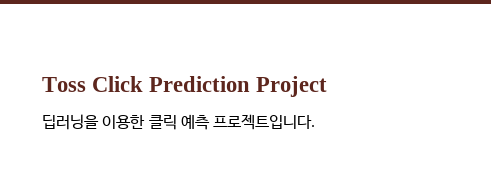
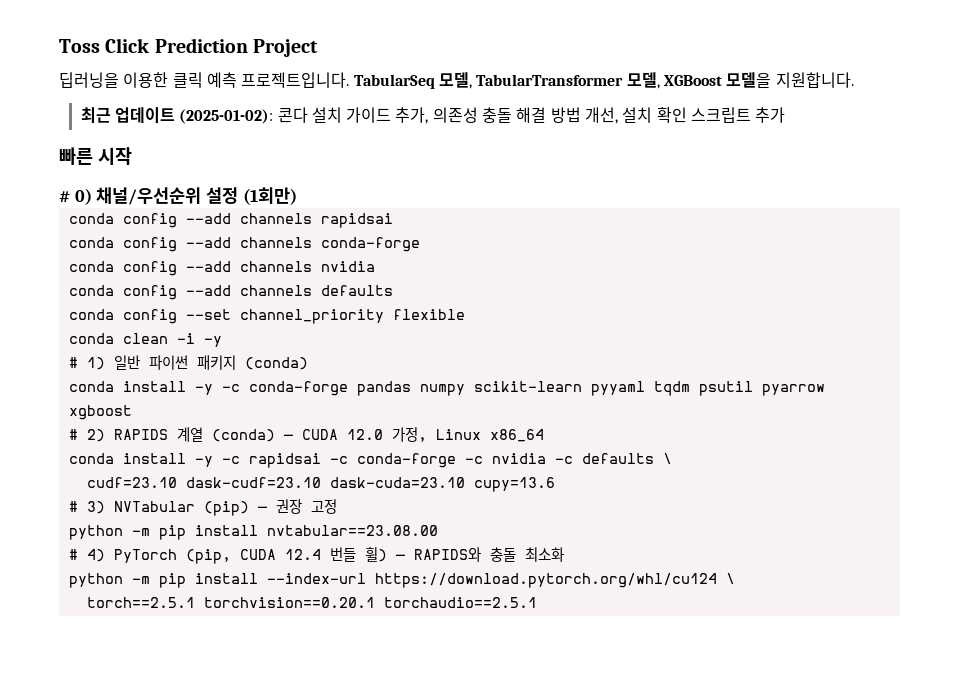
+ TabularSeq 모델, TabularTransformer 모델, XGBoost 모델을 지원합니다.
+ 최근 업데이트 (2025-01-02): 콘다 설치 가이드 추가, 의존성 충돌 해결 방법 개선, 설치 확인 스크립트 추가
+ 빠른 시작
+ # 0) 채널/우선순위 설정 (1회만)
+ conda config --add channels rapidsai
+ conda config --add channels conda-forge
+ conda config --add channels nvidia
+ conda config --add channels defaults
+ conda config --set channel_priority flexible
+ conda clean -i -y
+ # 1) 일반 파이썬 패키지 (conda)
+ conda install -y -c conda-forge pandas numpy scikit-learn pyyaml tqdm psutil pyarrow xgboost
+ # 2) RAPIDS 계열 (conda) — CUDA 12.0 가정, Linux x86_64
+ conda install -y -c rapidsai -c conda-forge -c nvidia -c defaults \
+ cudf=23.10 dask-cudf=23.10 dask-cuda=23.10 cupy=13.6
+ # 3) NVTabular (pip) — 권장 고정
+ python -m pip install nvtabular==23.08.00
+ # 4) PyTorch (pip, CUDA 12.4 번들 휠) — RAPIDS와 충돌 최소화
+ python -m pip install --index-url https://download.pytorch.org/whl/cu124 \
+ torch==2.5.1 torchvision==0.20.1 torchaudio==2.5.1

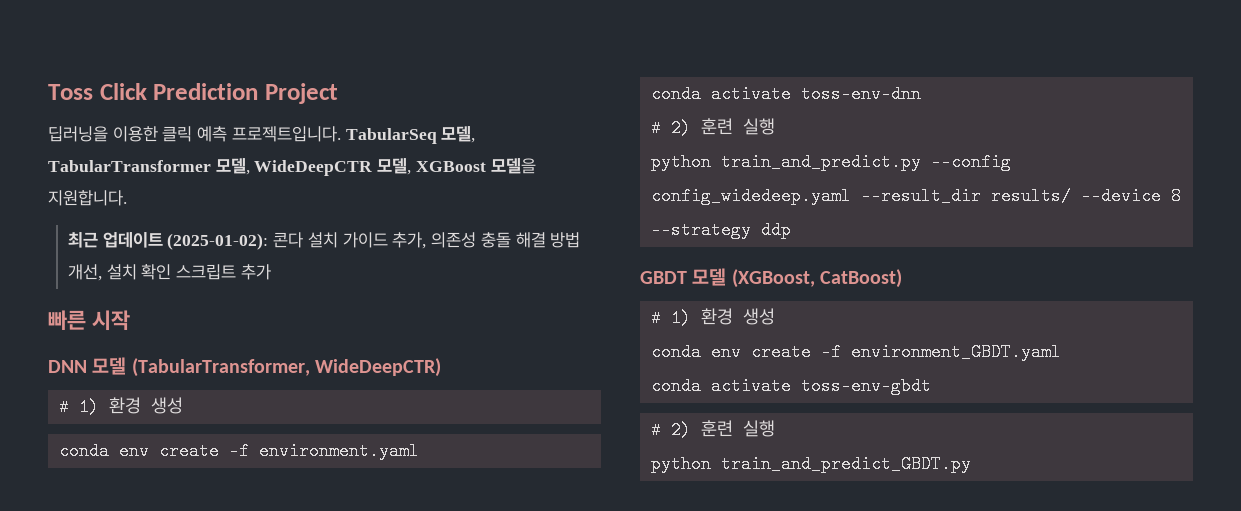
- TabularSeq 모델, TabularTransformer 모델, XGBoost 모델을 지원합니다.
+ TabularSeq 모델, TabularTransformer 모델, WideDeepCTR 모델, XGBoost 모델을 지원합니다.
- # 0) 채널/우선순위 설정 (1회만)
- conda config --add channels rapidsai
- conda config --add channels conda-forge
- conda config --add channels nvidia
- conda config --add channels defaults
- conda config --set channel_priority flexible
- conda clean -i -y
- # 1) 일반 파이썬 패키지 (conda)
- conda install -y -c conda-forge pandas numpy scikit-learn pyyaml tqdm psutil pyarrow xgboost
- # 2) RAPIDS 계열 (conda) — CUDA 12.0 가정, Linux x86_64
- conda install -y -c rapidsai -c conda-forge -c nvidia -c defaults \
- cudf=23.10 dask-cudf=23.10 dask-cuda=23.10 cupy=13.6
- # 3) NVTabular (pip) — 권장 고정
- python -m pip install nvtabular==23.08.00
- # 4) PyTorch (pip, CUDA 12.4 번들 휠) — RAPIDS와 충돌 최소화
- python -m pip install --index-url https://download.pytorch.org/whl/cu124 \
- torch==2.5.1 torchvision==0.20.1 torchaudio==2.5.1
+ DNN 모델 (TabularTransformer, WideDeepCTR)
+ # 1) 환경 생성
+ conda env create -f environment.yaml
+ conda activate toss-env-dnn
+ # 2) 훈련 실행
+ python train_and_predict.py --config config_widedeep.yaml --result_dir results/ --device 8 --strategy ddp
+ GBDT 모델 (XGBoost, CatBoost)
+ # 1) 환경 생성
+ conda env create -f environment_GBDT.yaml
+ conda activate toss-env-gbdt
+ # 2) 훈련 실행
+ python train_and_predict_GBDT.py

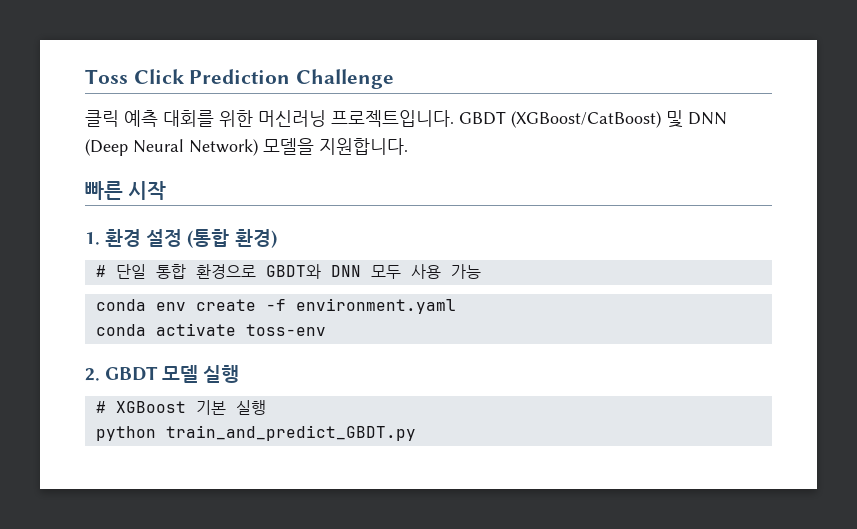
- Toss Click Prediction Project
- 딥러닝을 이용한 클릭 예측 프로젝트입니다. TabularSeq 모델, TabularTransformer 모델, WideDeepCTR 모델, XGBoost 모델을 지원합니다.
- 최근 업데이트 (2025-01-02): 콘다 설치 가이드 추가, 의존성 충돌 해결 방법 개선, 설치 확인 스크립트 추가
+ Toss Click Prediction Challenge
+ 클릭 예측 대회를 위한 머신러닝 프로젝트입니다. GBDT (XGBoost/CatBoost) 및 DNN (Deep Neural Network) 모델을 지원합니다.
  빠른 시작
- DNN 모델 (TabularTransformer, WideDeepCTR)
- # 1) 환경 생성
+ 1. 환경 설정 (통합 환경)
+ # 단일 통합 환경으로 GBDT와 DNN 모두 사용 가능
- conda activate toss-env-dnn
- # 2) 훈련 실행
- python train_and_predict.py --config config_widedeep.yaml --result_dir results/ --device 8 --strategy ddp
- GBDT 모델 (XGBoost, CatBoost)
- # 1) 환경 생성
- conda env create -f environment_GBDT.yaml
- conda activate toss-env-gbdt
- # 2) 훈련 실행
+ conda activate toss-env
+ 2. GBDT 모델 실행
+ # XGBoost 기본 실행

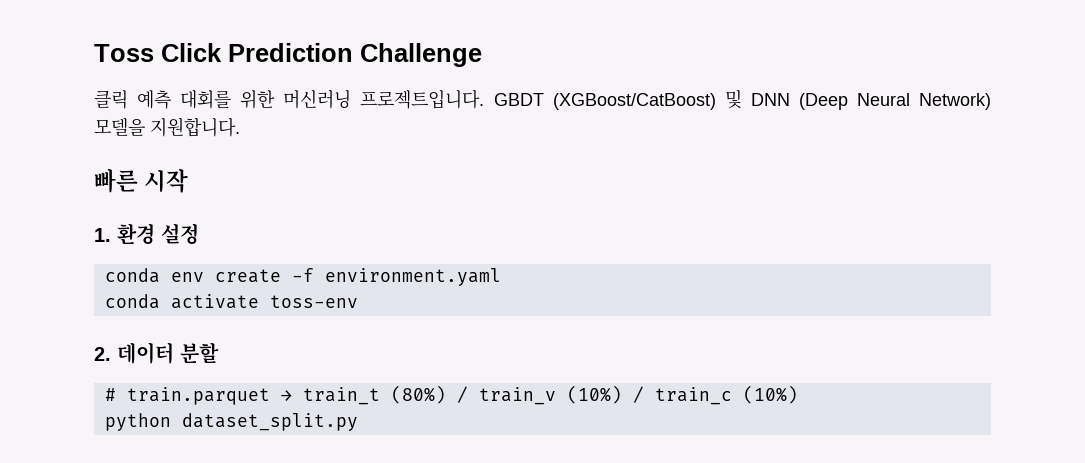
- 1. 환경 설정 (통합 환경)
- # 단일 통합 환경으로 GBDT와 DNN 모두 사용 가능
+ 1. 환경 설정
- 2. GBDT 모델 실행
- # XGBoost 기본 실행
+ 2. 데이터 분할
+ # train.parquet → train_t (80%) / train_v (10%) / train_c (10%)
- python train_and_predict_GBDT.py
+ python dataset_split.py

